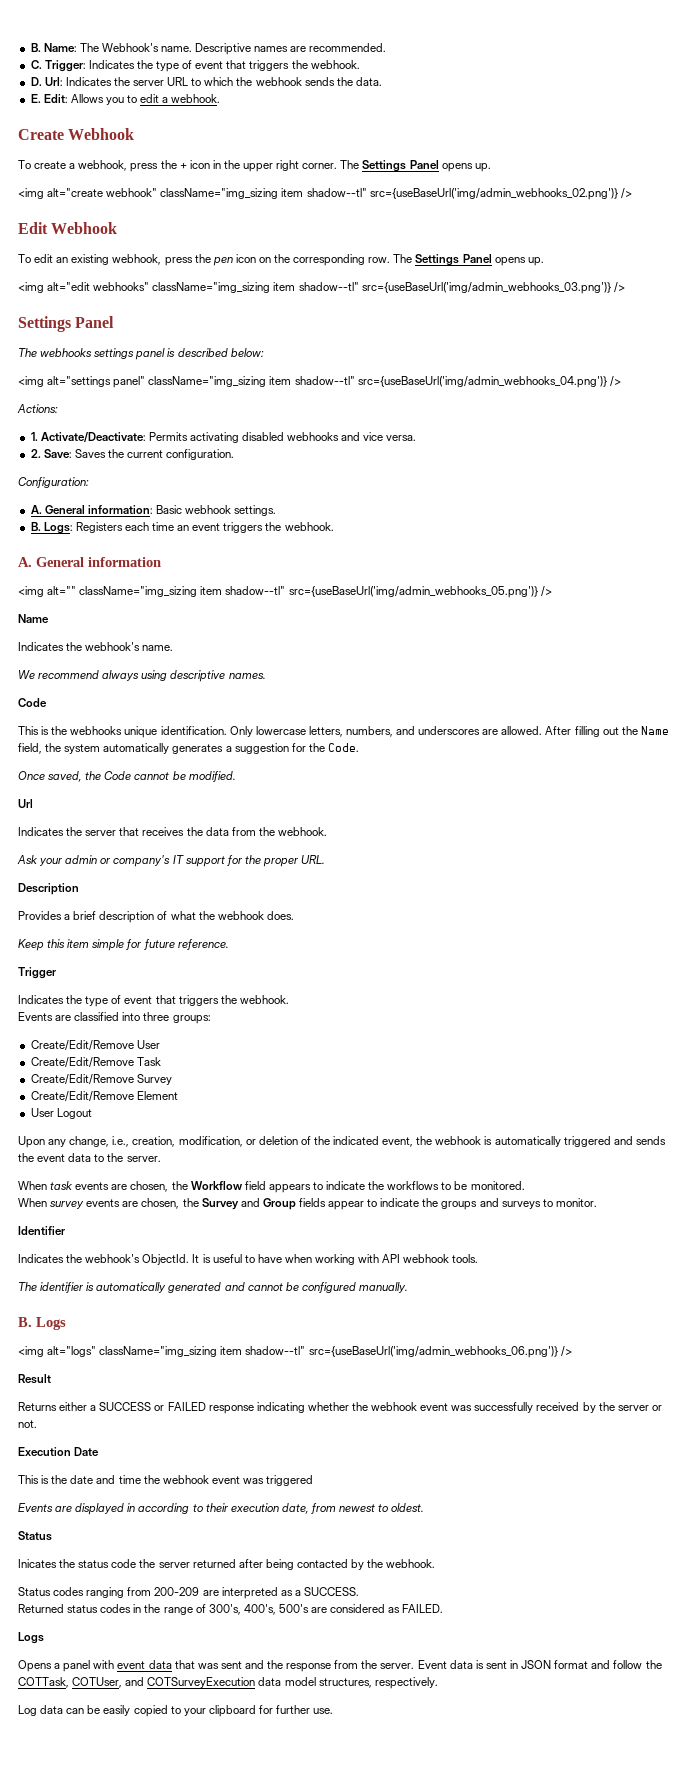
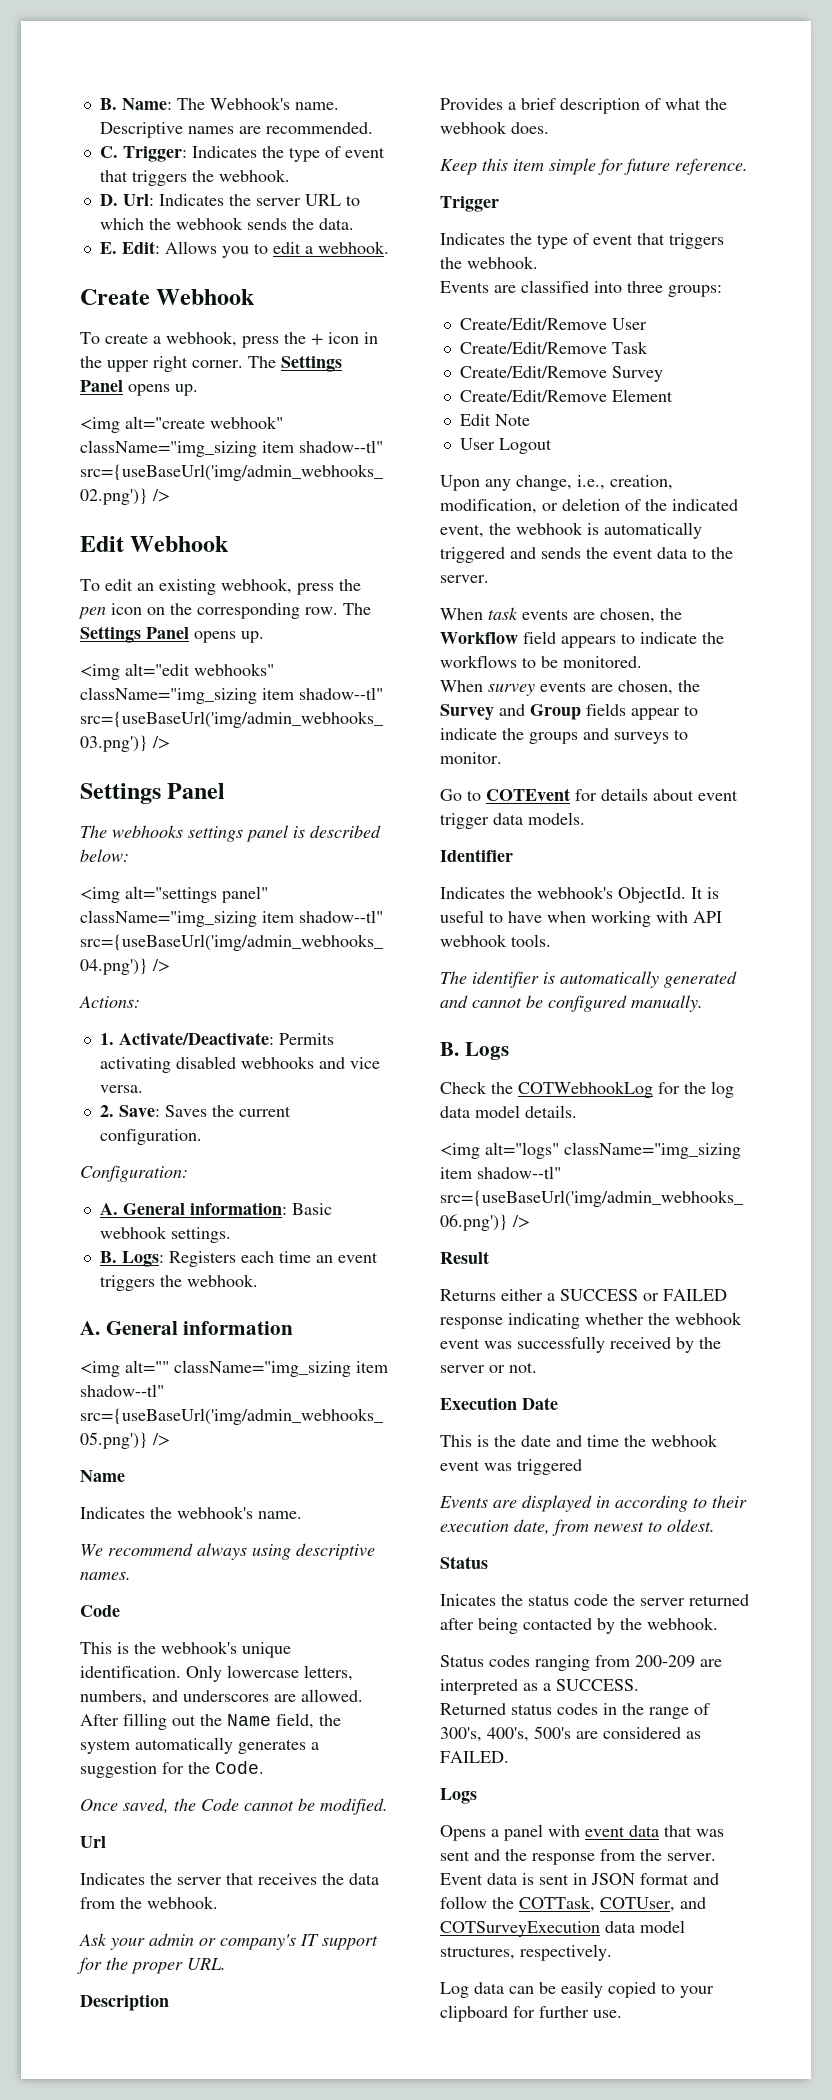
- This is the webhooks unique identification.
+ This is the webhook's unique identification.
+ Edit Note
+ Go to COTEvent for details about event trigger data models.
+ Check the COTWebhookLog for the log data model details.

